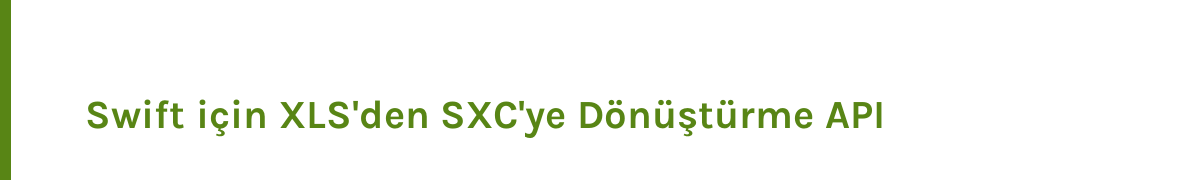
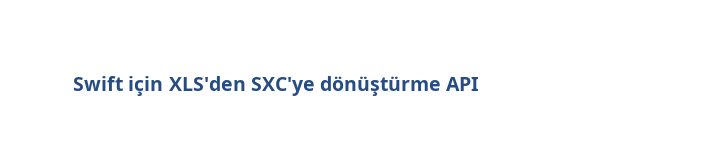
- Swift için XLS'den SXC'ye Dönüştürme API
+ Swift için XLS'den SXC'ye dönüştürme API

